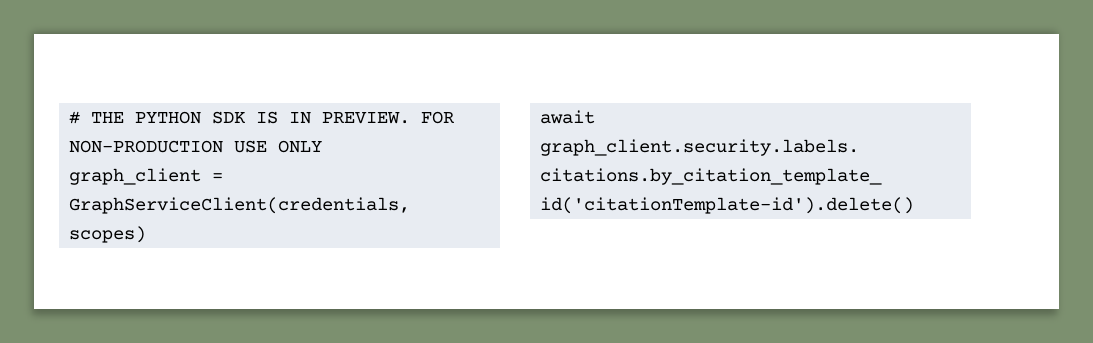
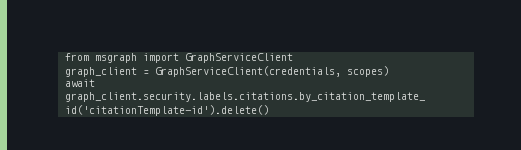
- # THE PYTHON SDK IS IN PREVIEW. FOR NON-PRODUCTION USE ONLY
+ from msgraph import GraphServiceClient

